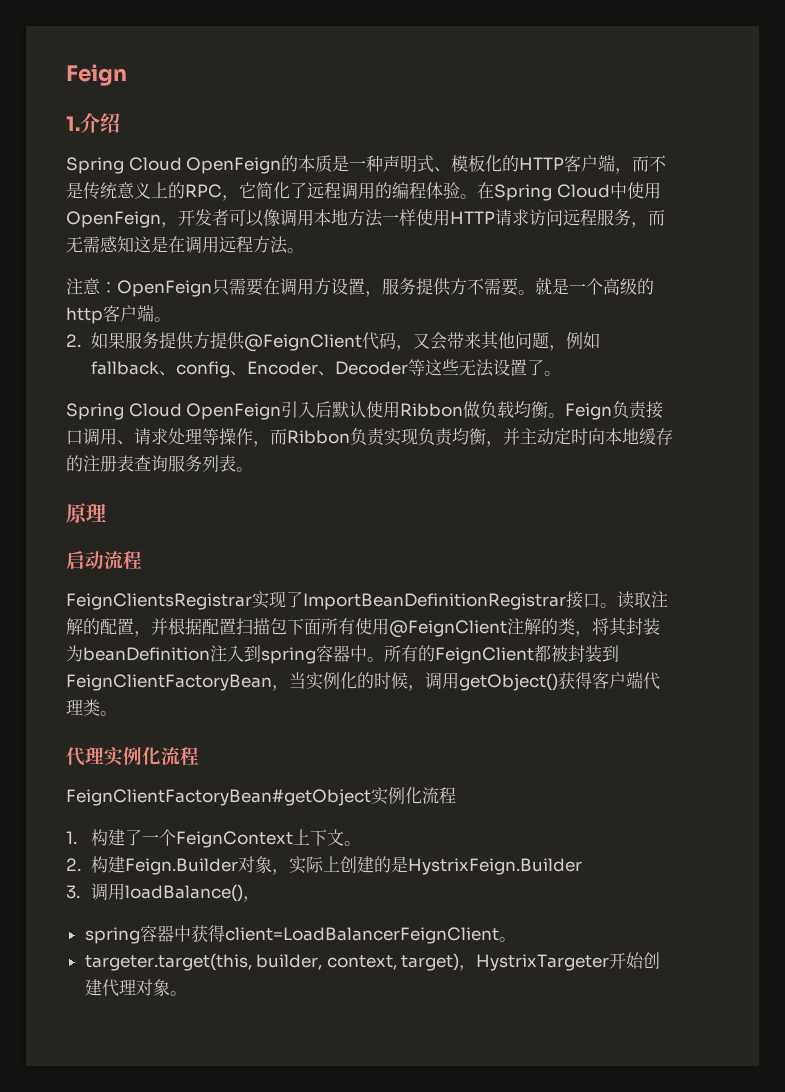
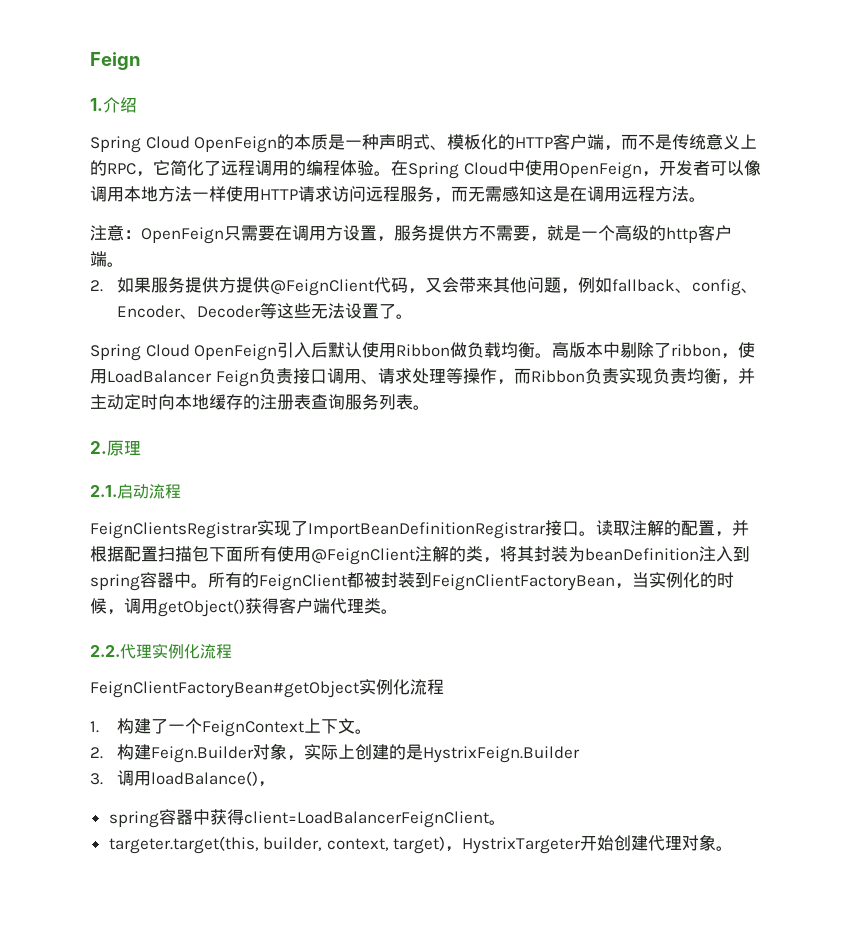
- 注意：OpenFeign只需要在调用方设置，服务提供方不需要。就是一个高级的http客户端。
+ 注意：OpenFeign只需要在调用方设置，服务提供方不需要，就是一个高级的http客户端。
- Feign负责接口调用、请求处理等操作，而Ribbon负责实现负责均衡，并主动定时向本地缓存的注册表查询服务列表。
+ 高版本中剔除了ribbon，使用LoadBalancer Feign负责接口调用、请求处理等操作，而Ribbon负责实现负责均衡，并主动定时向本地缓存的注册表查询服务列表。
- 原理
+ 2.原理
- 启动流程
+ 2.1.启动流程
- 代理实例化流程
+ 2.2.代理实例化流程

